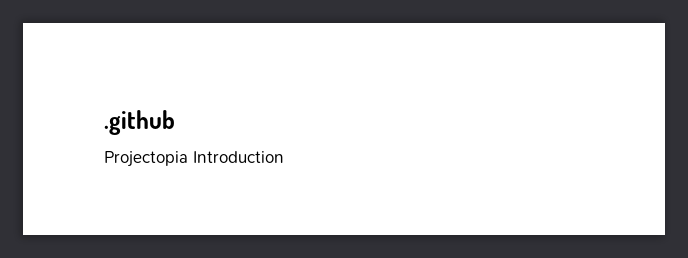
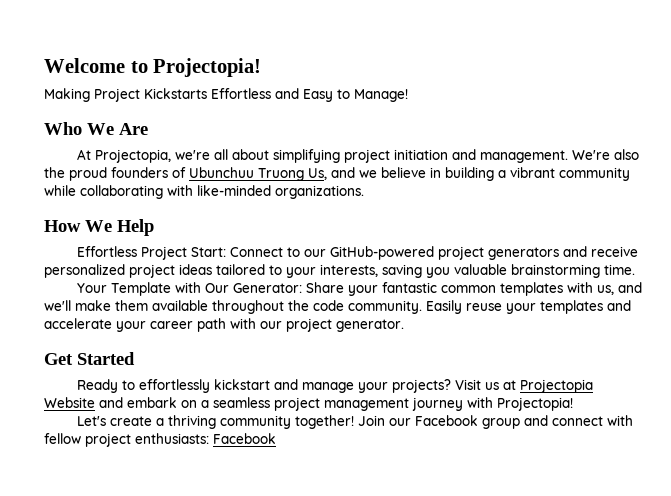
- .github
- Projectopia Introduction
+ Welcome to Projectopia!
+ Making Project Kickstarts Effortless and Easy to Manage!
+ Who We Are
+ At Projectopia, we're all about simplifying project initiation and management. We're also the proud founders of Ubunchuu Truong Us, and we believe in building a vibrant community while collaborating with like-minded organizations.
+ How We Help
+ Effortless Project Start: Connect to our GitHub-powered project generators and receive personalized project ideas tailored to your interests, saving you valuable brainstorming time.
+ Your Template with Our Generator: Share your fantastic common templates with us, and we'll make them available throughout the code community. Easily reuse your templates and accelerate your career path with our project generator.
+ Get Started
+ Ready to effortlessly kickstart and manage your projects? Visit us at Projectopia Website and embark on a seamless project management journey with Projectopia!
+ Let's create a thriving community together! Join our Facebook group and connect with fellow project enthusiasts: Facebook

